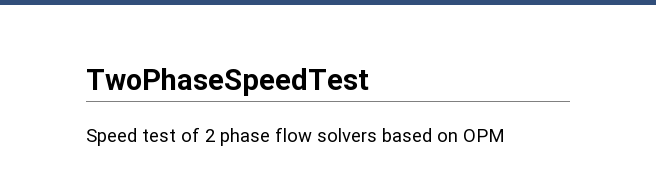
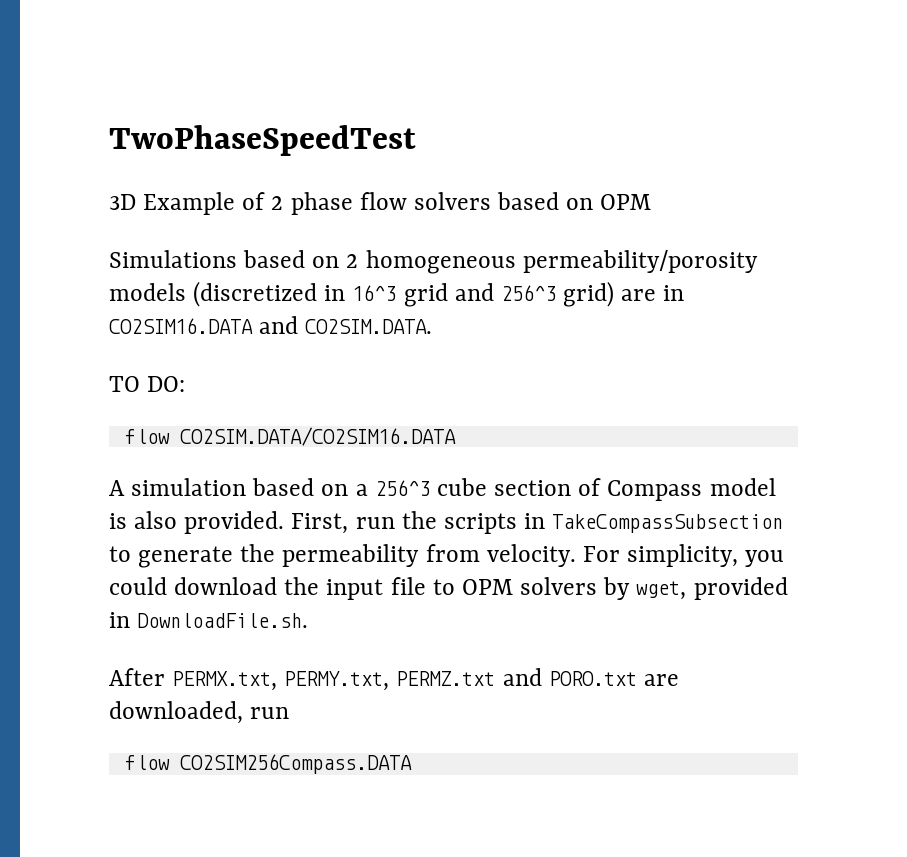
- Speed test of 2 phase flow solvers based on OPM
+ 3D Example of 2 phase flow solvers based on OPM
+ Simulations based on 2 homogeneous permeability/porosity models (discretized in 16^3 grid and 256^3 grid) are in CO2SIM16.DATA and CO2SIM.DATA.
+ TO DO:
+ flow CO2SIM.DATA/CO2SIM16.DATA
+ A simulation based on a 256^3 cube section of Compass model is also provided. First, run the scripts in TakeCompassSubsection to generate the permeability from velocity. For simplicity, you could download the input file to OPM solvers by wget, provided in DownloadFile.sh.
+ After PERMX.txt, PERMY.txt, PERMZ.txt and PORO.txt are downloaded, run
+ flow CO2SIM256Compass.DATA

